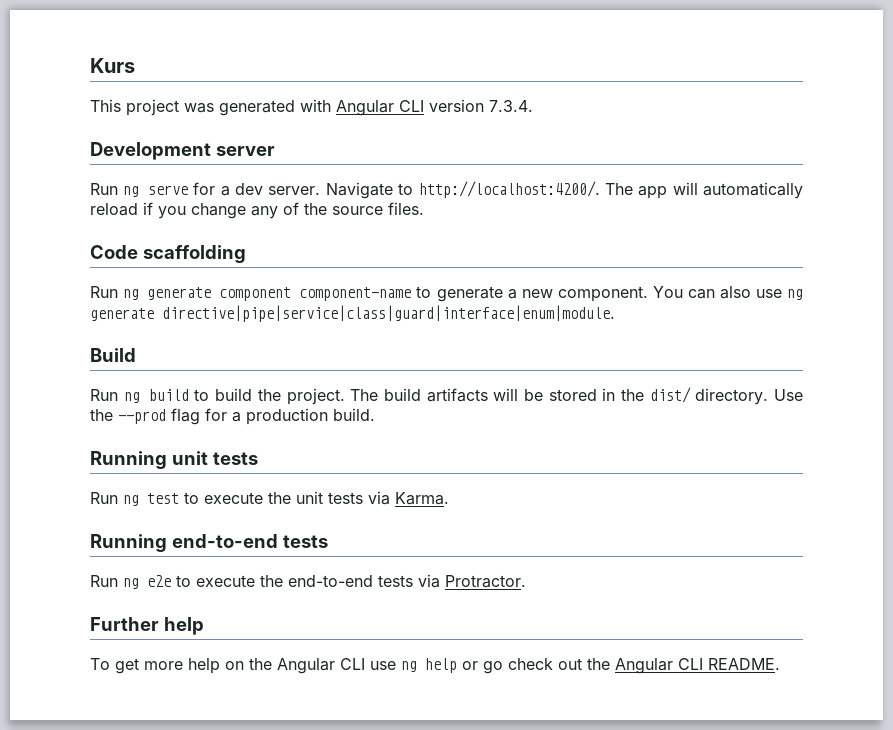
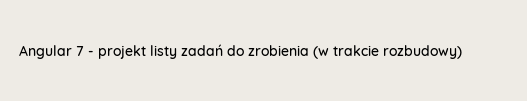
- Kurs
- This project was generated with Angular CLI version 7.3.4.
- Development server
- Run ng serve for a dev server. Navigate to http://localhost:4200/. The app will automatically reload if you change any of the source files.
- Code scaffolding
- Run ng generate component component-name to generate a new component. You can also use ng generate directive|pipe|service|class|guard|interface|enum|module.
- Build
- Run ng build to build the project. The build artifacts will be stored in the dist/ directory. Use the --prod flag for a production build.
- Running unit tests
- Run ng test to execute the unit tests via Karma.
- Running end-to-end tests
- Run ng e2e to execute the end-to-end tests via Protractor.
- Further help
- To get more help on the Angular CLI use ng help or go check out the Angular CLI README.
+ Angular 7 - projekt listy zadań do zrobienia (w trakcie rozbudowy)

